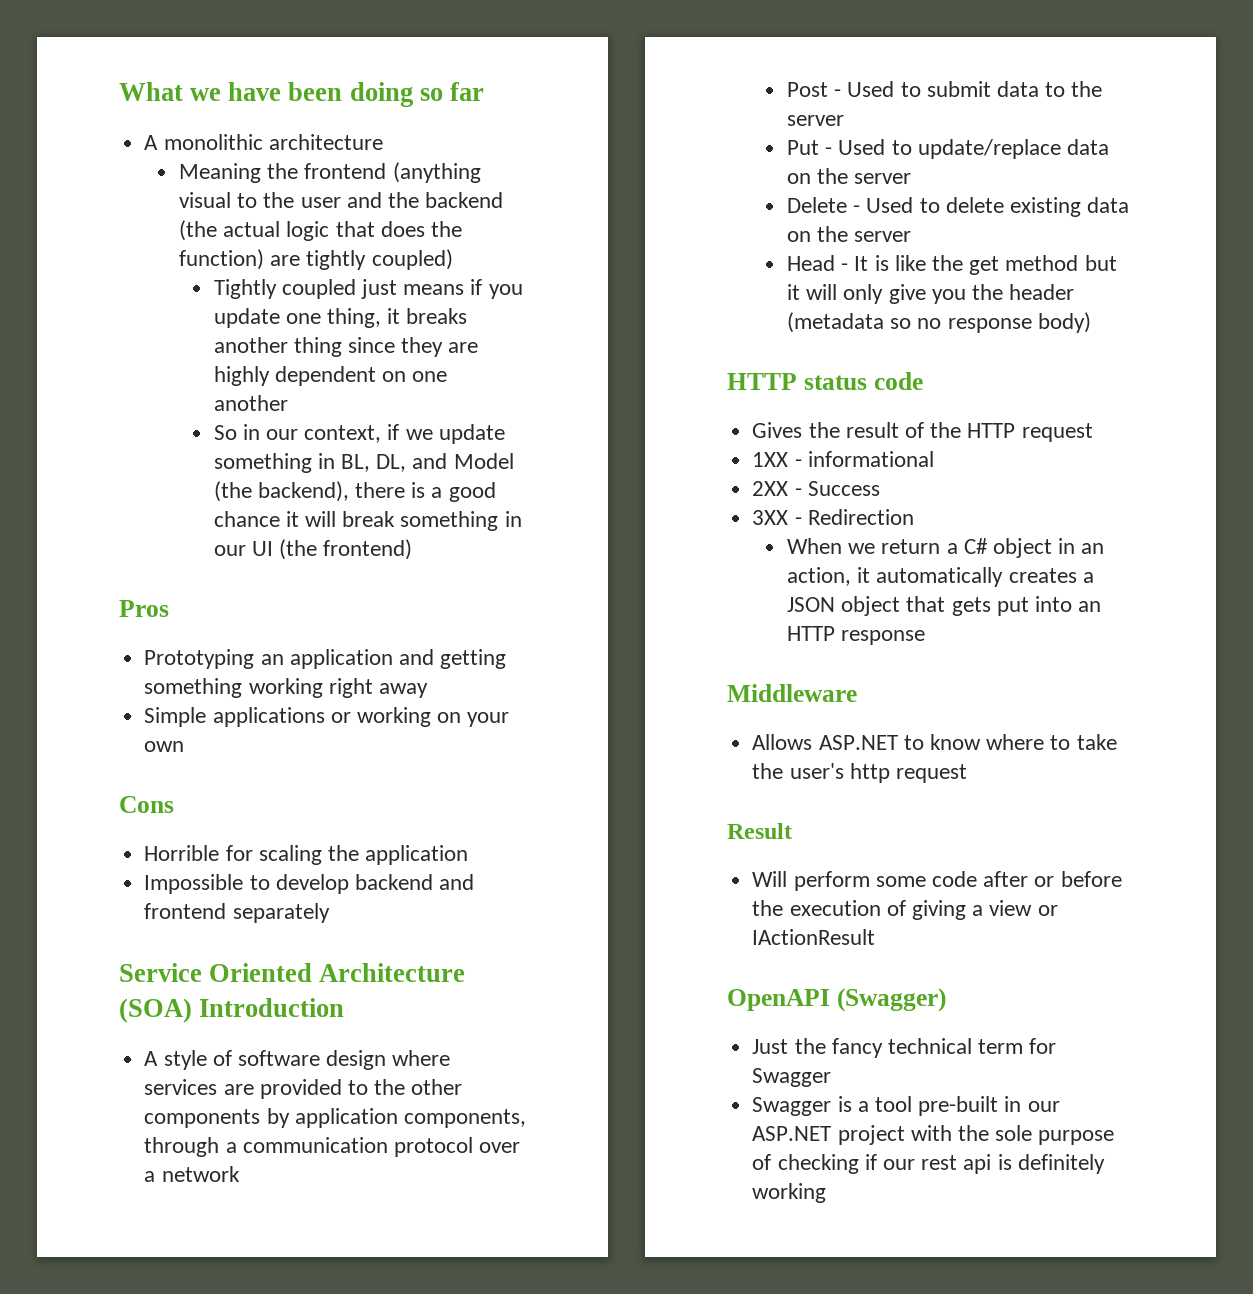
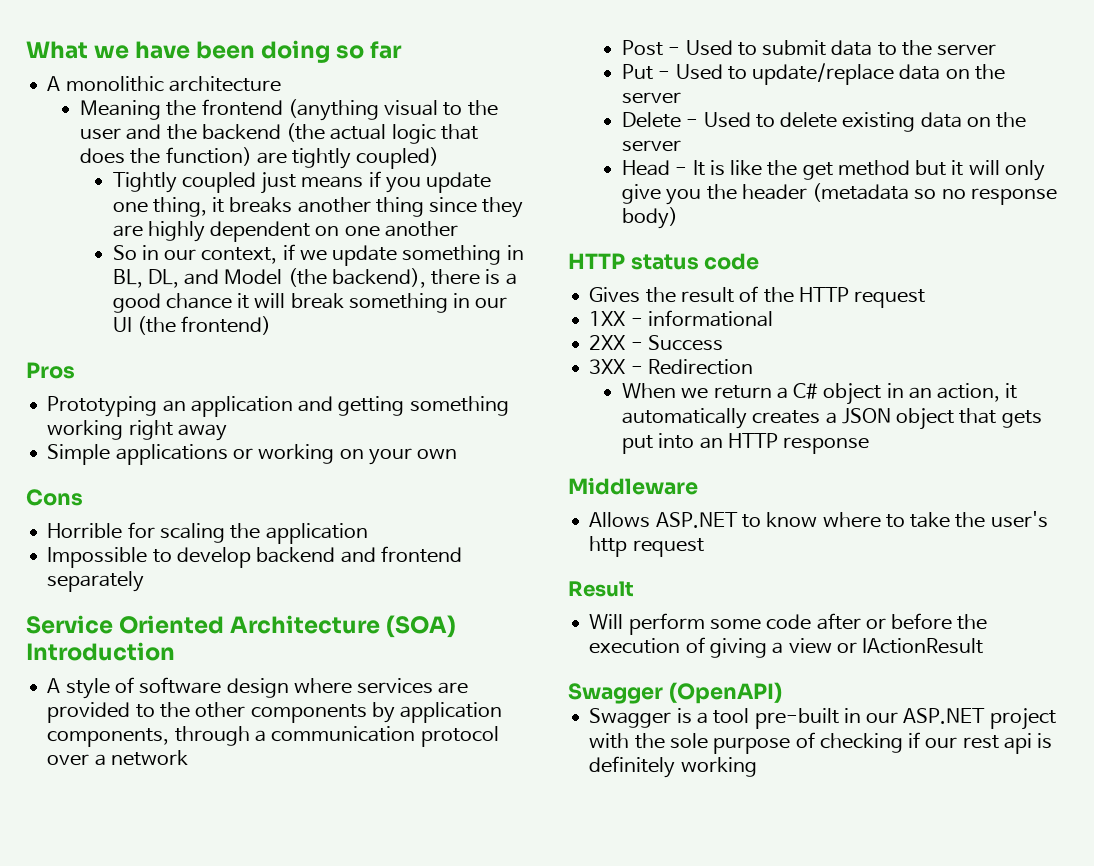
- OpenAPI (Swagger)
- Just the fancy technical term for Swagger
+ Swagger (OpenAPI)

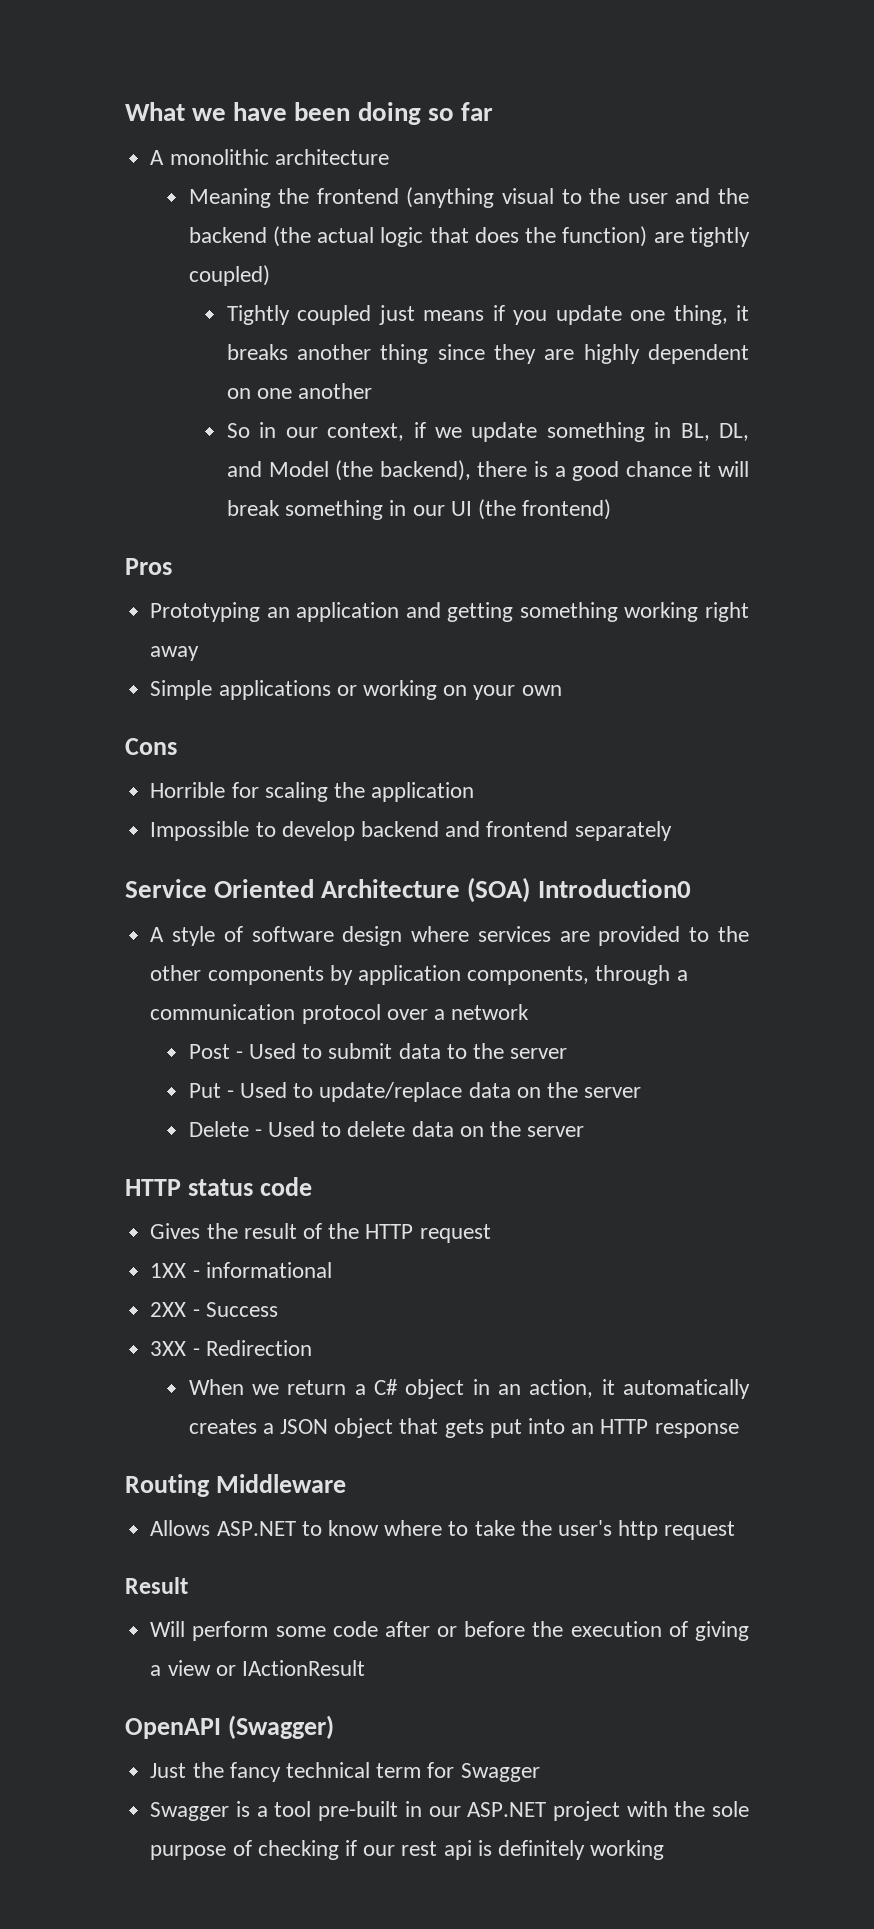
- Service Oriented Architecture (SOA) Introduction
+ Service Oriented Architecture (SOA) Introduction0
- Delete - Used to delete existing data on the server
- Head - It is like the get method but it will only give you the header (metadata so no response body)
+ Delete - Used to delete data on the server
- Middleware
+ Routing Middleware
- Swagger (OpenAPI)
+ OpenAPI (Swagger)
+ Just the fancy technical term for Swagger

